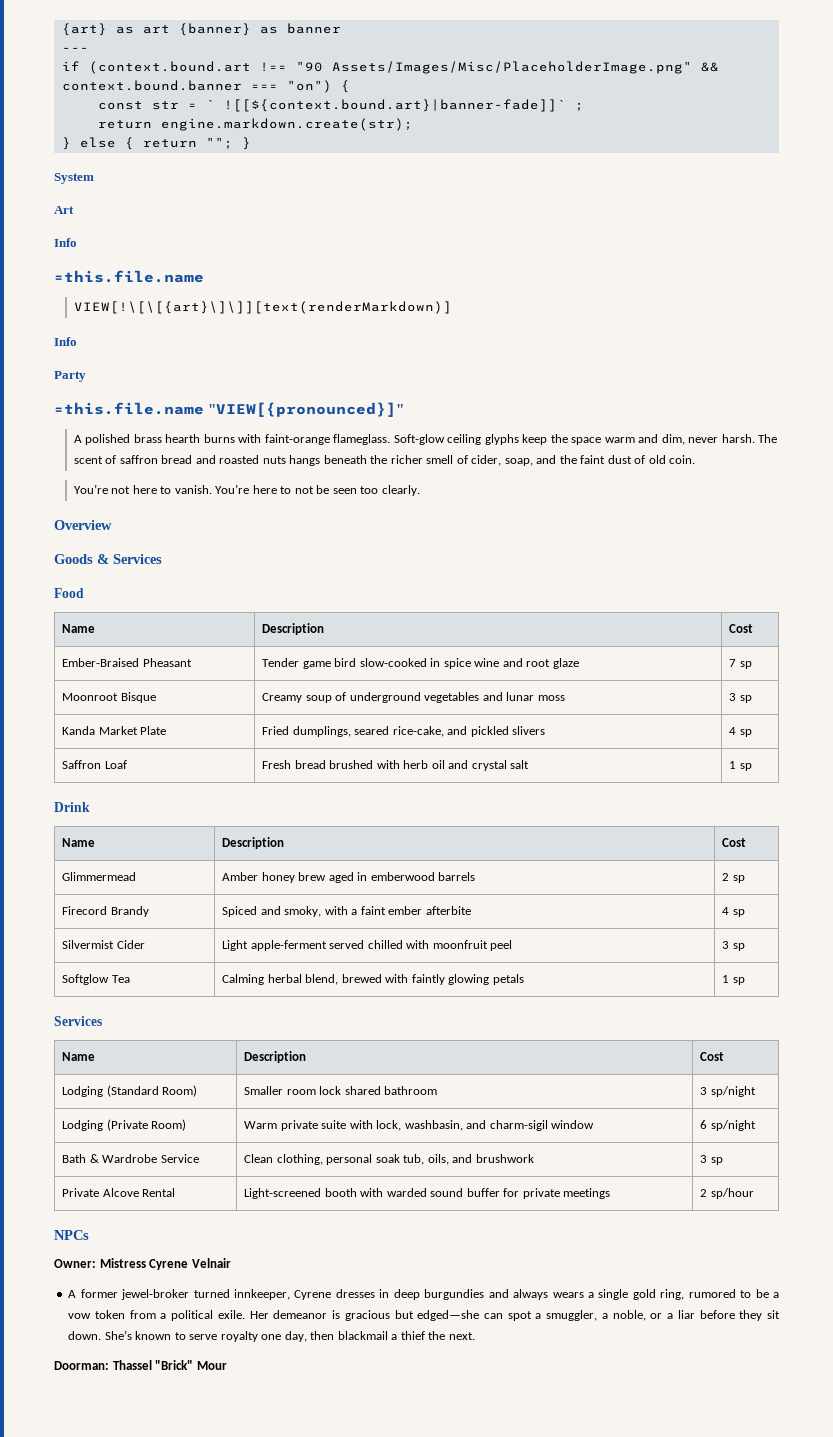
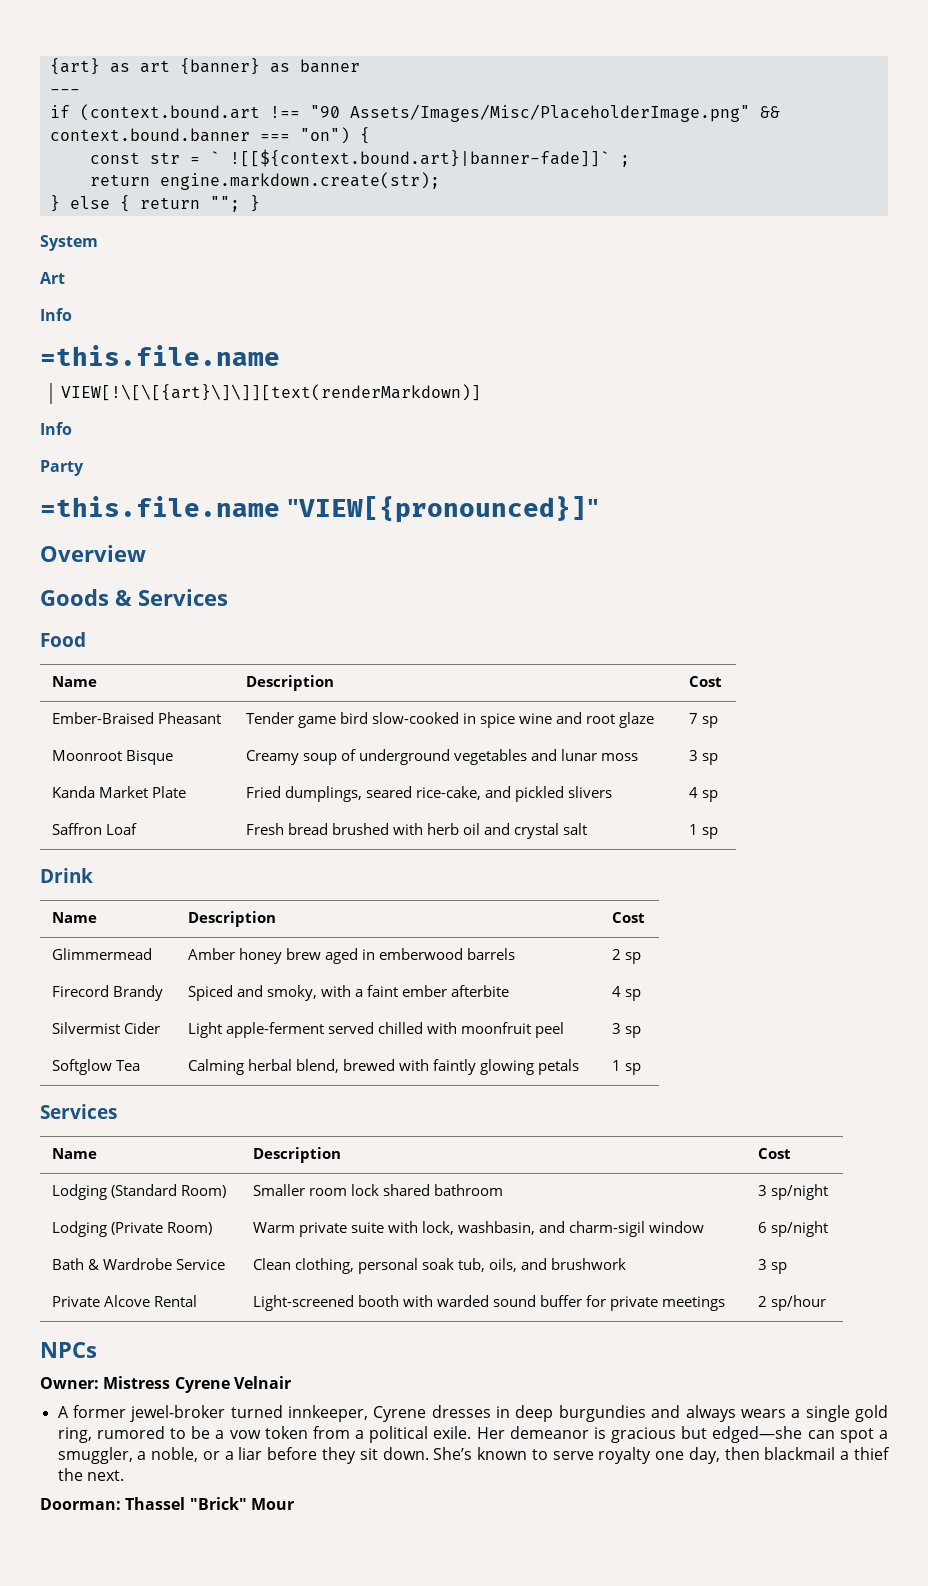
- A polished brass hearth burns with faint-orange flameglass. Soft-glow ceiling glyphs keep the space warm and dim, never harsh. The scent of saffron bread and roasted nuts hangs beneath the richer smell of cider, soap, and the faint dust of old coin.
- You’re not here to vanish. You’re here to not be seen too clearly.

